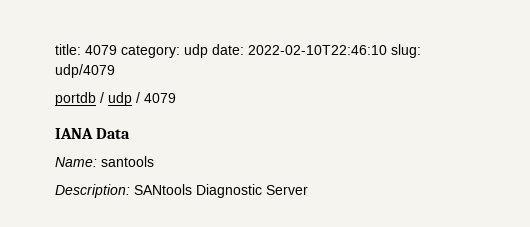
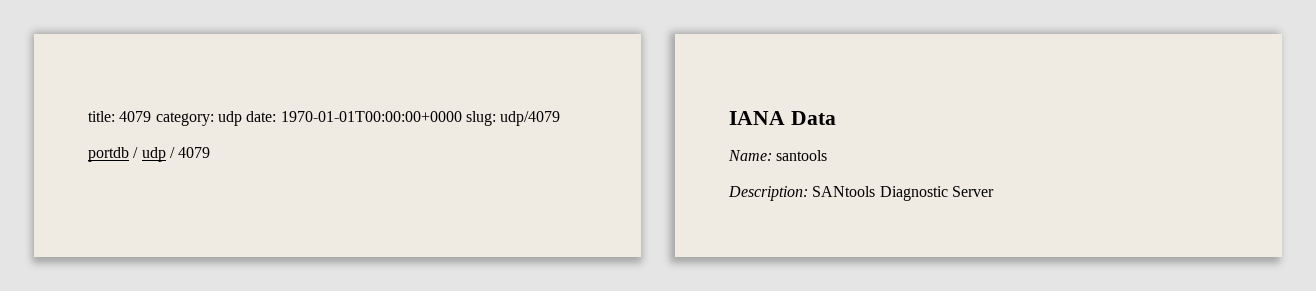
- title: 4079 category: udp date: 2022-02-10T22:46:10 slug: udp/4079
+ title: 4079 category: udp date: 1970-01-01T00:00:00+0000 slug: udp/4079

